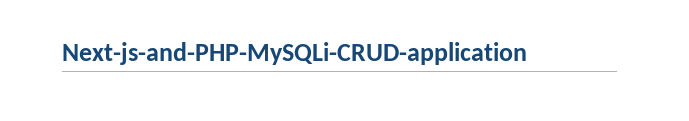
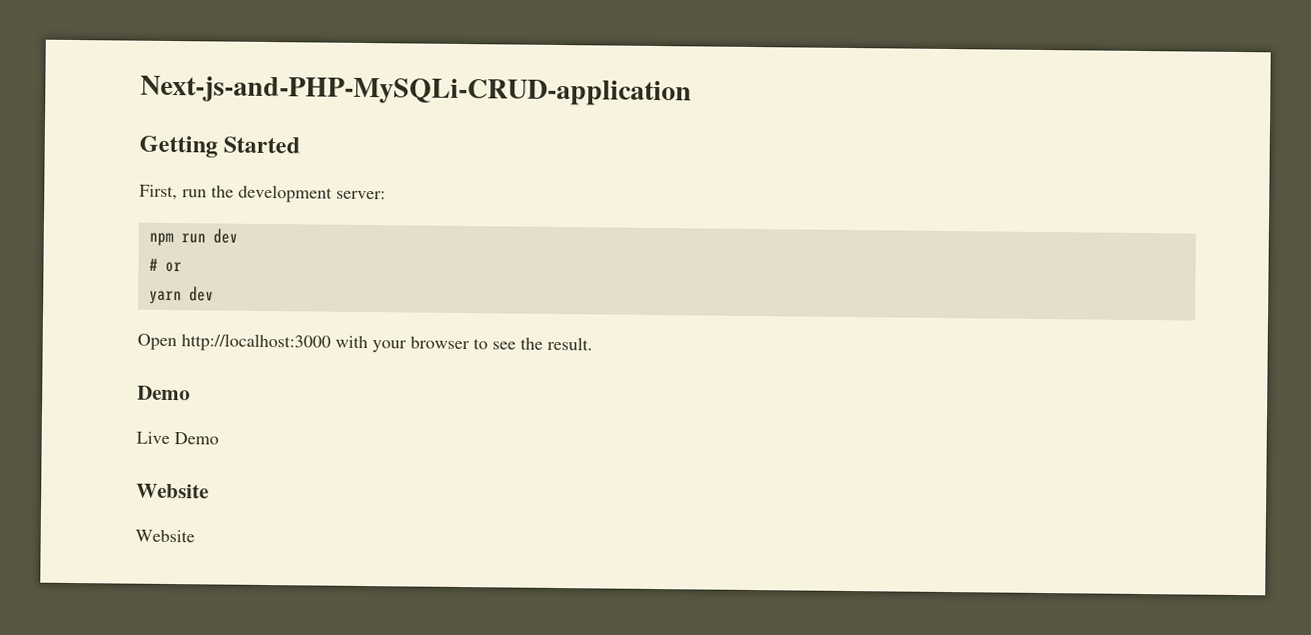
+ Getting Started
+ First, run the development server:
+ npm run dev
+ # or
+ yarn dev
+ Open http://localhost:3000 with your browser to see the result.
+ Demo
+ Live Demo
+ Website
+ Website

